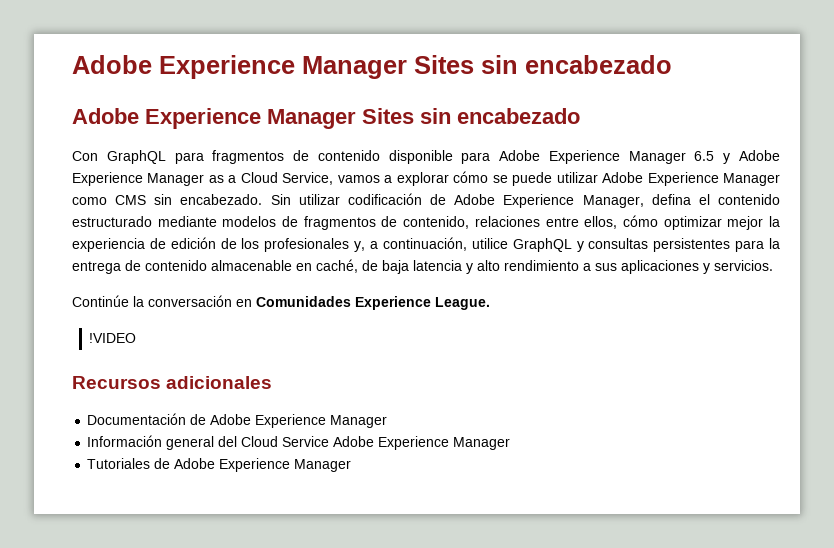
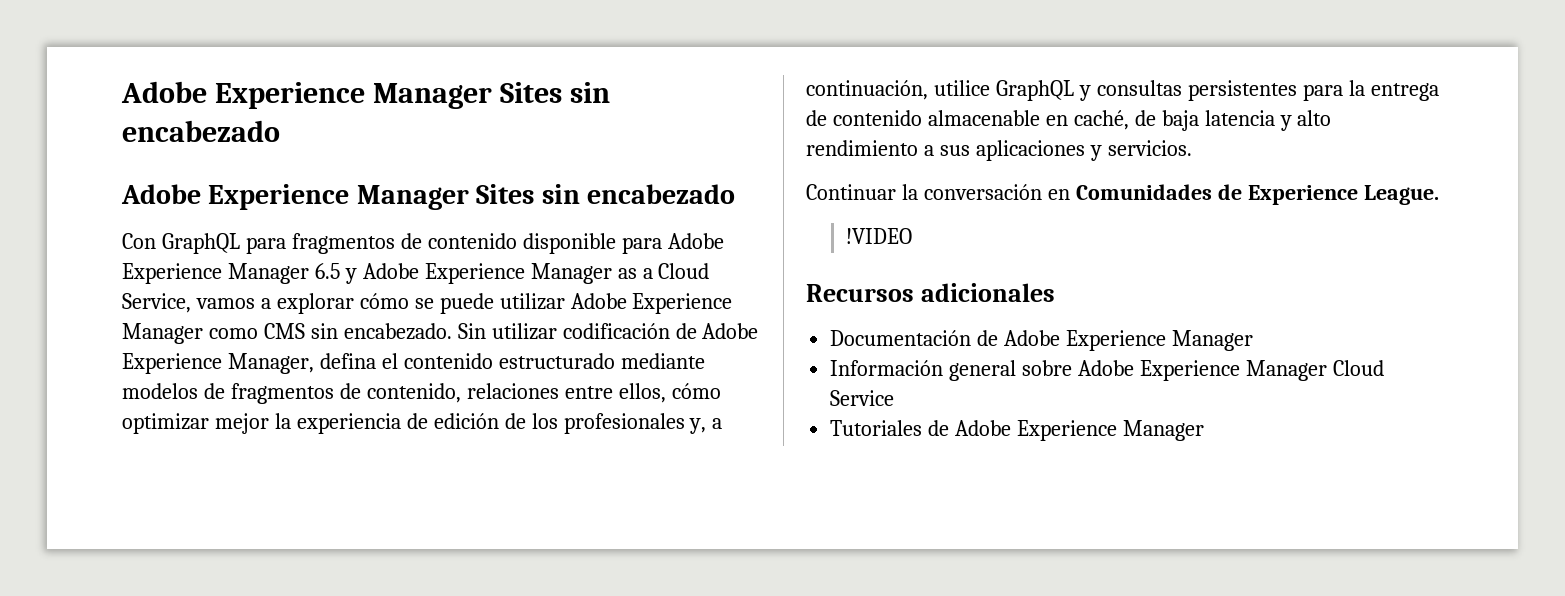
- Continúe la conversación en Comunidades Experience League.
+ Continuar la conversación en Comunidades de Experience League.
- Información general del Cloud Service Adobe Experience Manager
+ Información general sobre Adobe Experience Manager Cloud Service

